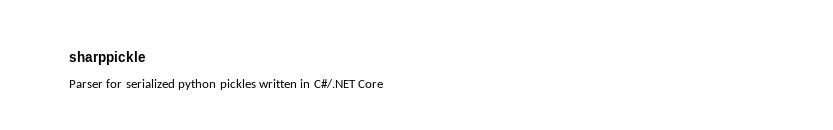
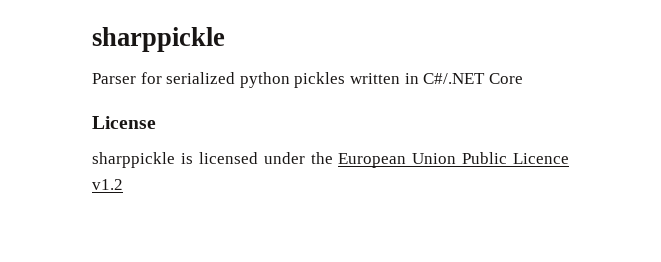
+ License
+ sharppickle is licensed under the European Union Public Licence v1.2

